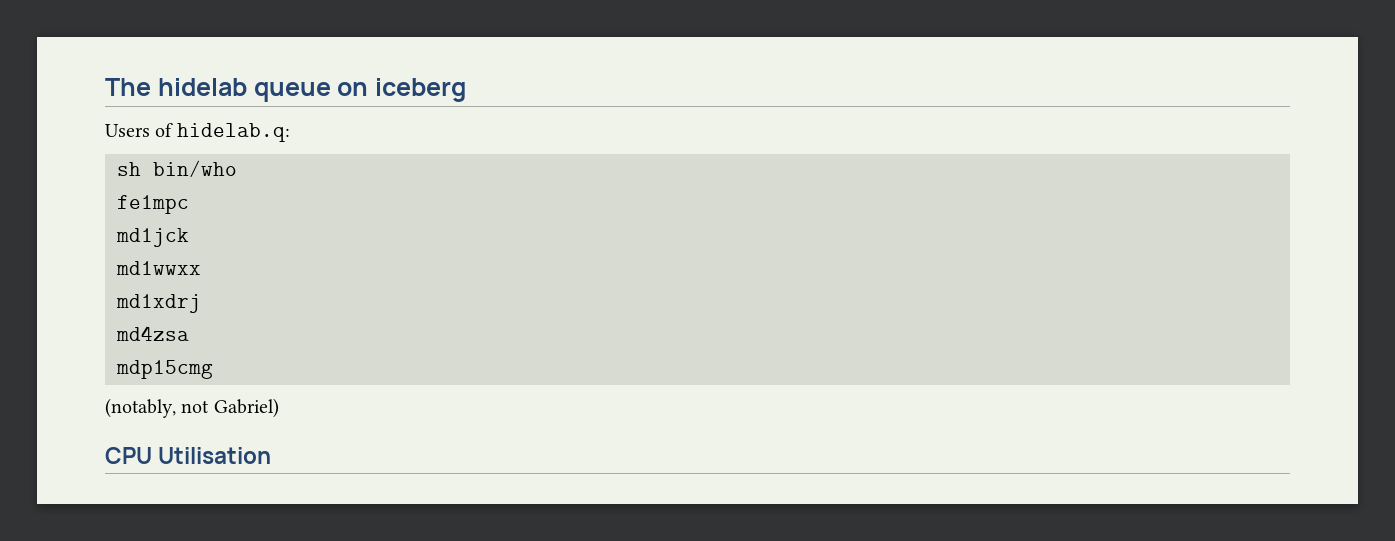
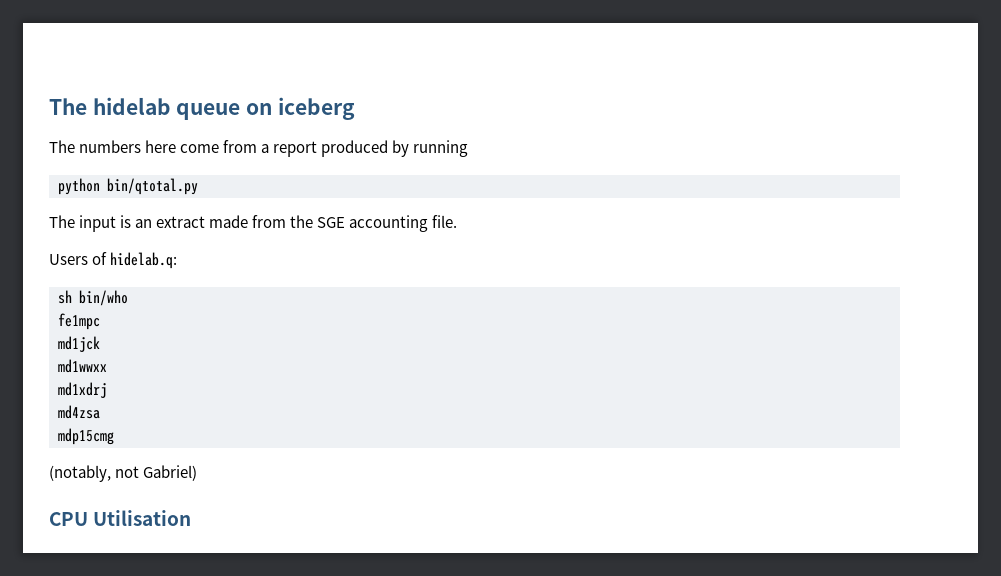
+ The numbers here come from a report produced by running
+ python bin/qtotal.py
+ The input is an extract made from the SGE accounting file.

